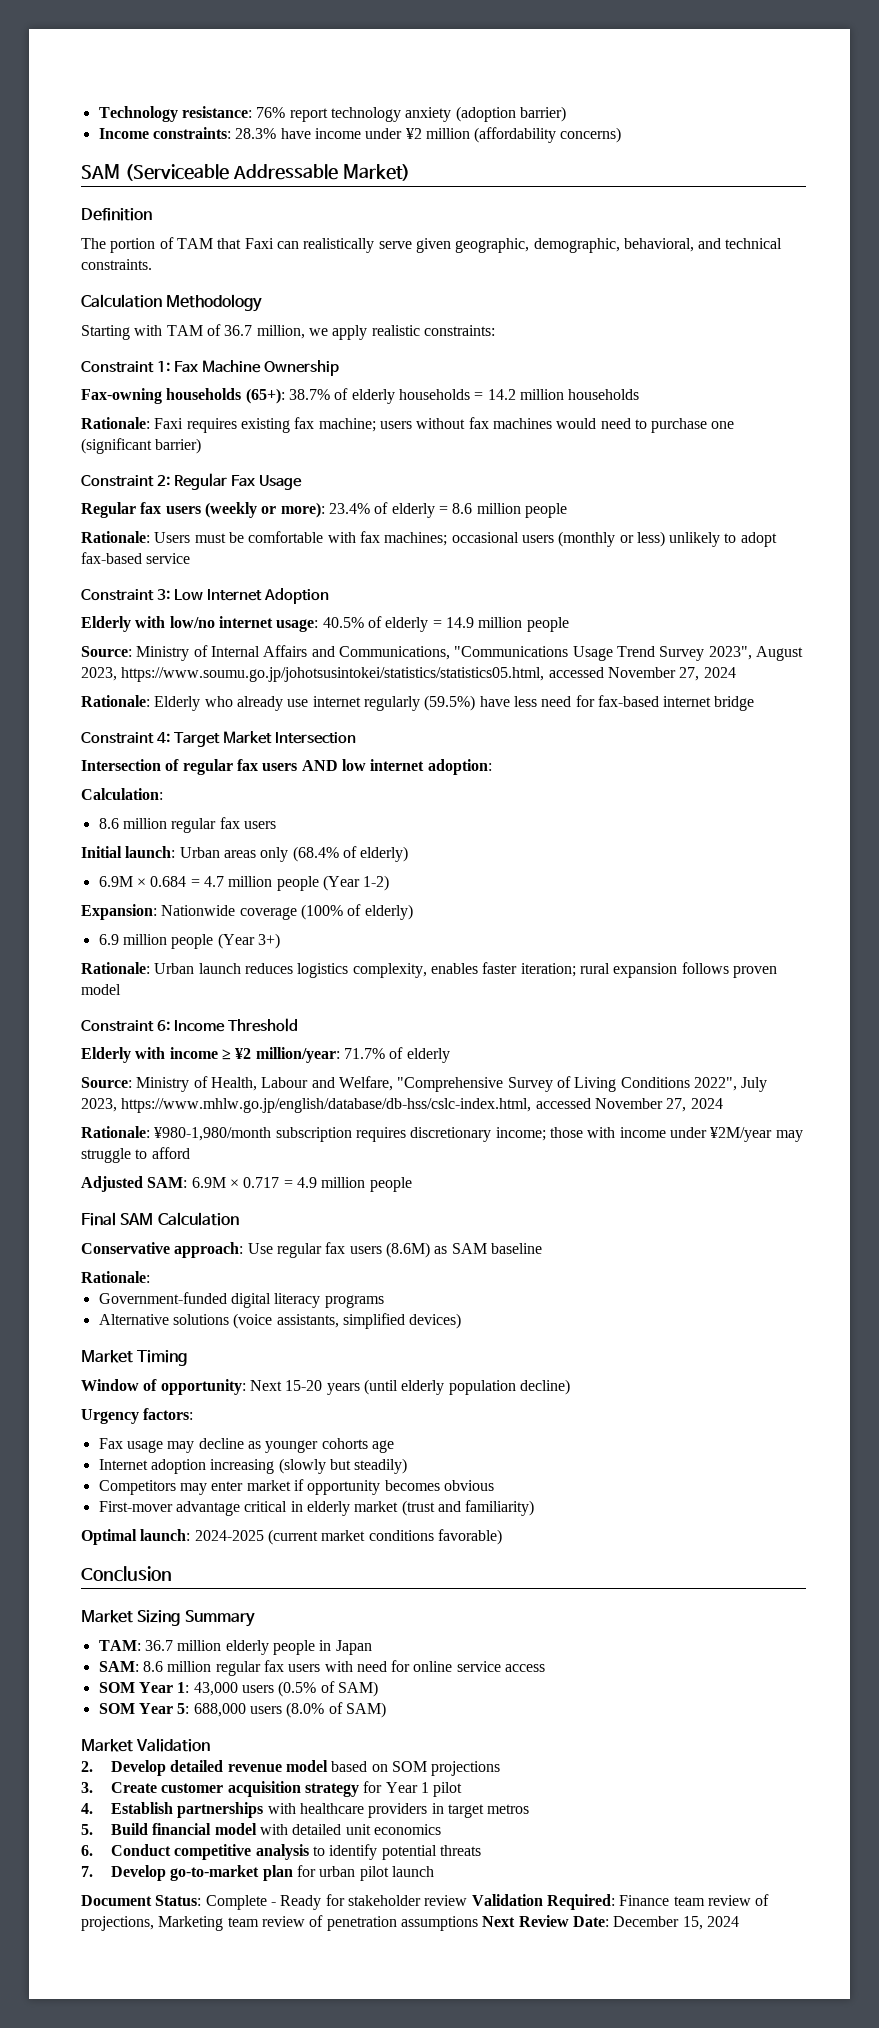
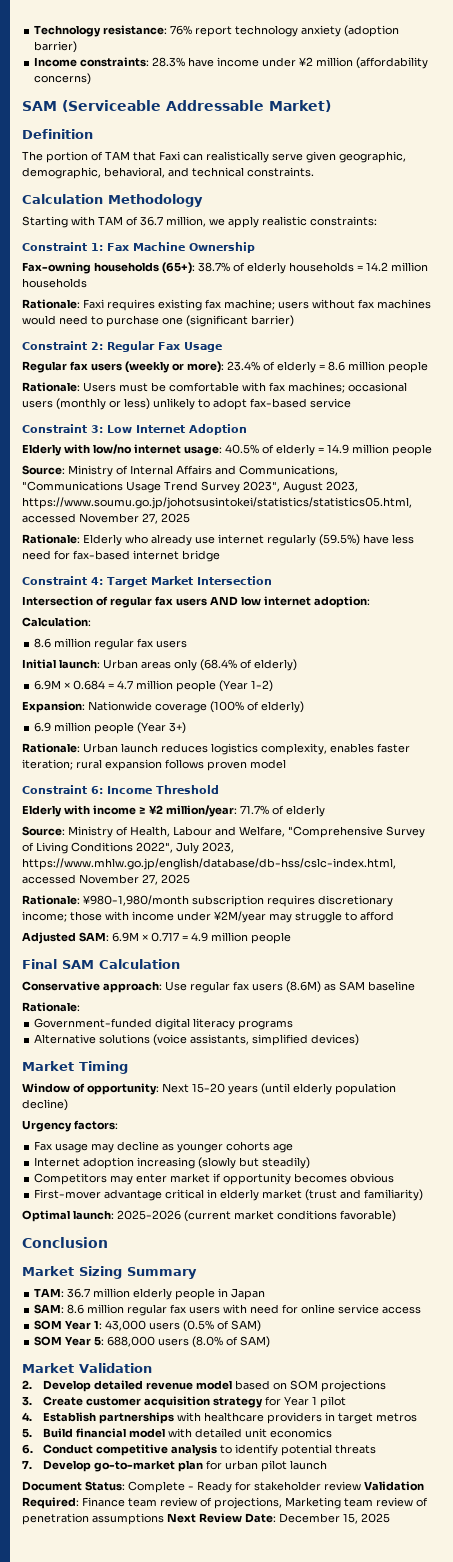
- Source: Ministry of Internal Affairs and Communications, "Communications Usage Trend Survey 2023", August 2023, https://www.soumu.go.jp/johotsusintokei/statistics/statistics05.html, accessed November 27, 2024
+ Source: Ministry of Internal Affairs and Communications, "Communications Usage Trend Survey 2023", August 2023, https://www.soumu.go.jp/johotsusintokei/statistics/statistics05.html, accessed November 27, 2025
- Source: Ministry of Health, Labour and Welfare, "Comprehensive Survey of Living Conditions 2022", July 2023, https://www.mhlw.go.jp/english/database/db-hss/cslc-index.html, accessed November 27, 2024
+ Source: Ministry of Health, Labour and Welfare, "Comprehensive Survey of Living Conditions 2022", July 2023, https://www.mhlw.go.jp/english/database/db-hss/cslc-index.html, accessed November 27, 2025
- Optimal launch: 2024-2025 (current market conditions favorable)
+ Optimal launch: 2025-2026 (current market conditions favorable)
- Document Status: Complete - Ready for stakeholder review Validation Required: Finance team review of projections, Marketing team review of penetration assumptions Next Review Date: December 15, 2024
+ Document Status: Complete - Ready for stakeholder review Validation Required: Finance team review of projections, Marketing team review of penetration assumptions Next Review Date: December 15, 2025

